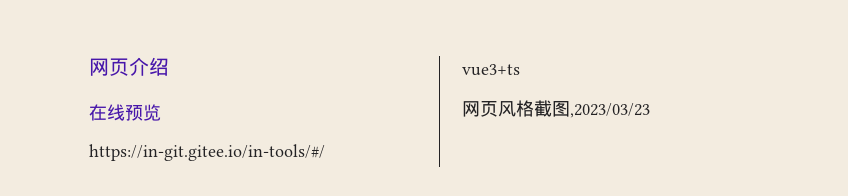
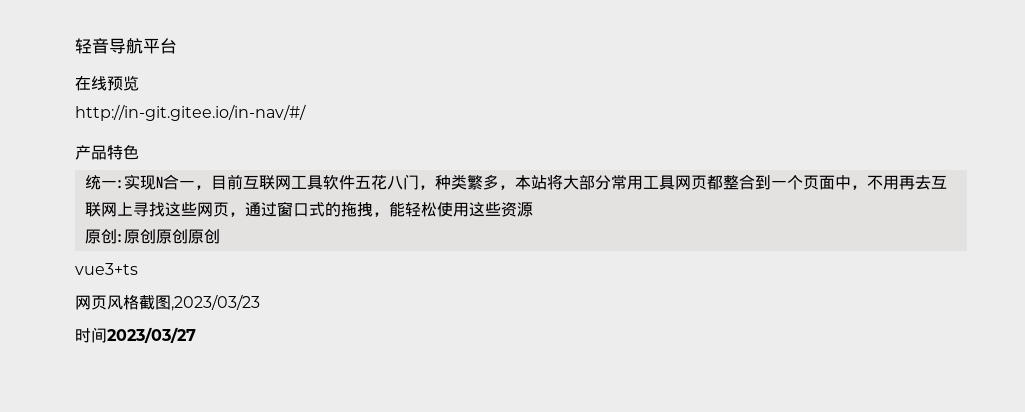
- 网页介绍
+ 轻音导航平台
- https://in-git.gitee.io/in-tools/#/
+ http://in-git.gitee.io/in-nav/#/
+ 产品特色
+ 统一:实现N合一，目前互联网工具软件五花八门，种类繁多，本站将大部分常用工具网页都整合到一个页面中，不用再去互联网上寻找这些网页，通过窗口式的拖拽，能轻松使用这些资源
+ 原创:原创原创原创
+ 时间2023/03/27

